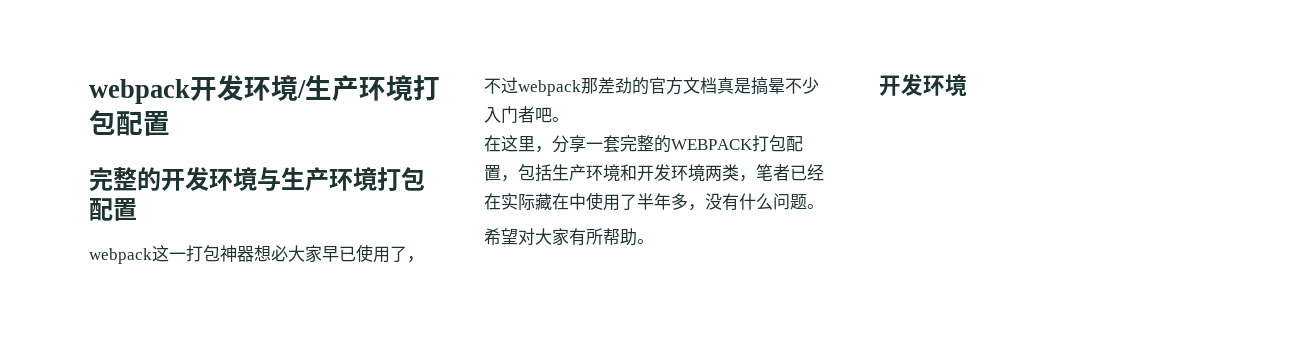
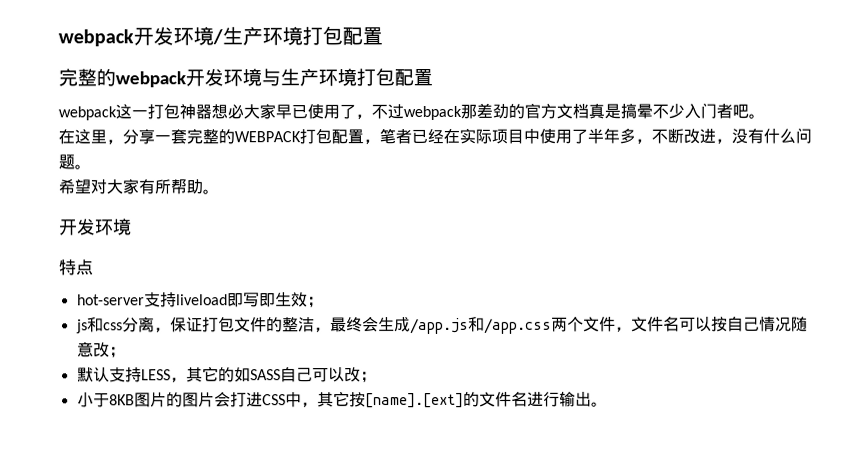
- 完整的开发环境与生产环境打包配置
+ 完整的webpack开发环境与生产环境打包配置
- 在这里，分享一套完整的WEBPACK打包配置，包括生产环境和开发环境两类，笔者已经在实际藏在中使用了半年多，没有什么问题。
+ 在这里，分享一套完整的WEBPACK打包配置，笔者已经在实际项目中使用了半年多，不断改进，没有什么问题。
+ 特点
+ hot-server支持liveload即写即生效；
+ js和css分离，保证打包文件的整洁，最终会生成/app.js和/app.css两个文件，文件名可以按自己情况随意改；
+ 默认支持LESS，其它的如SASS自己可以改；
+ 小于8KB图片的图片会打进CSS中，其它按[name].[ext]的文件名进行输出。

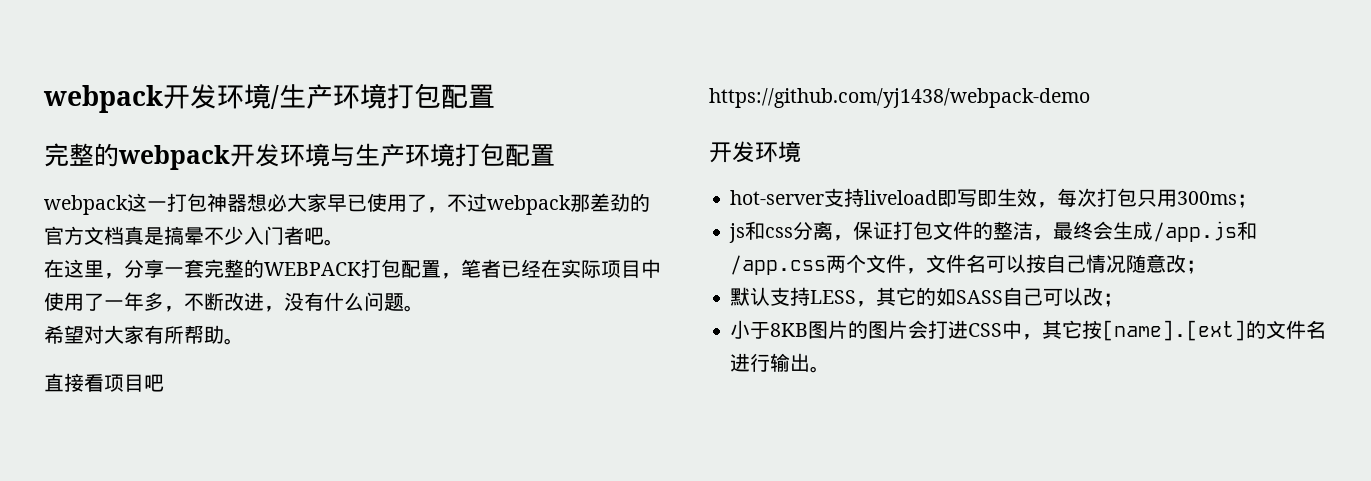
- 在这里，分享一套完整的WEBPACK打包配置，笔者已经在实际项目中使用了半年多，不断改进，没有什么问题。
+ 在这里，分享一套完整的WEBPACK打包配置，笔者已经在实际项目中使用了一年多，不断改进，没有什么问题。
  希望对大家有所帮助。
+ 直接看项目吧
+ https://github.com/yj1438/webpack-demo
  开发环境
- 特点
- hot-server支持liveload即写即生效；
+ hot-server支持liveload即写即生效，每次打包只用300ms；

